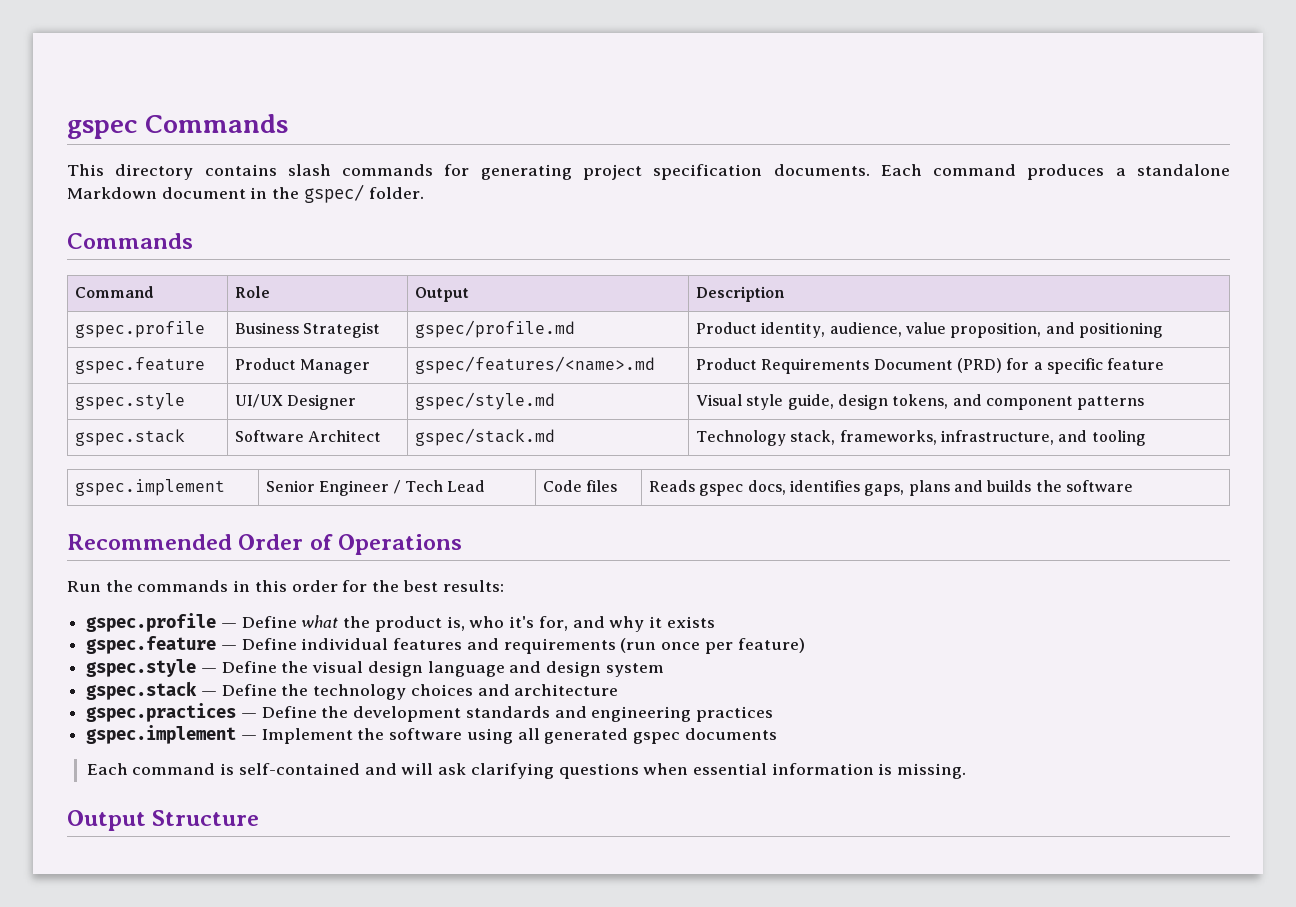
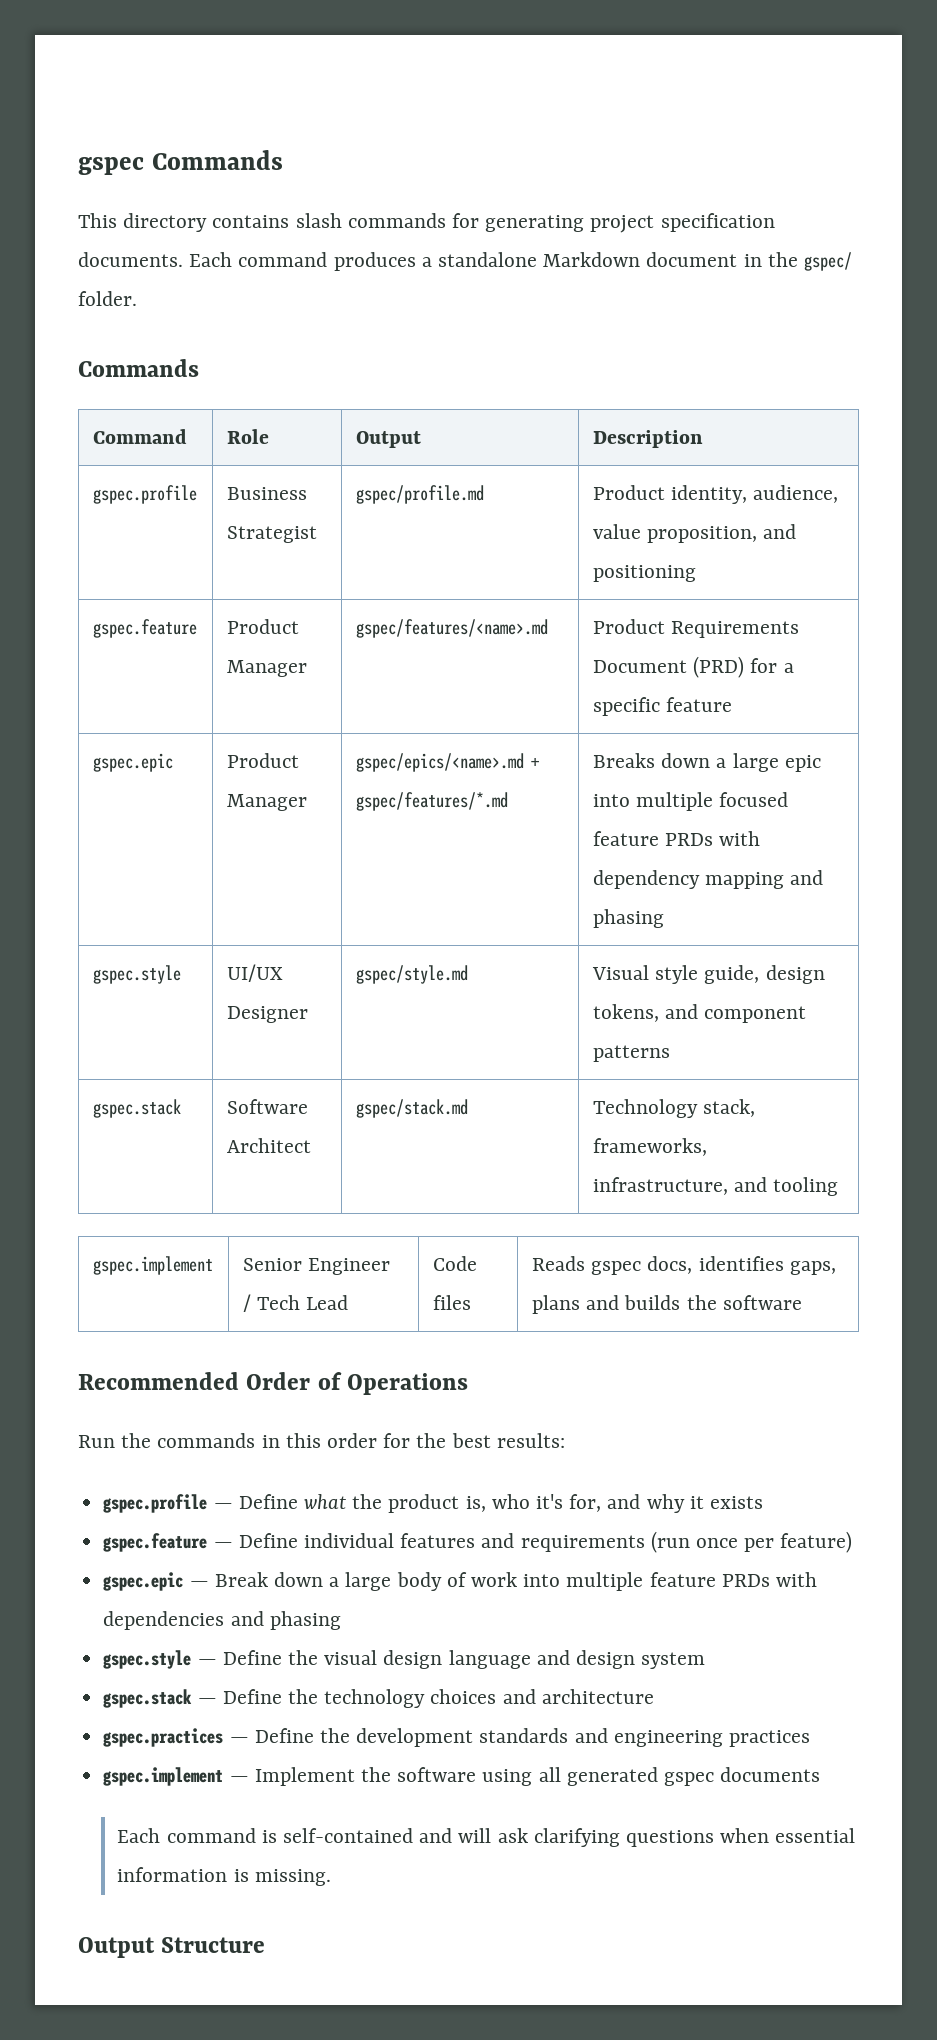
+ gspec.epic | Product Manager | gspec/epics/<name>.md + gspec/features/*.md | Breaks down a large epic into multiple focused feature PRDs with dependency mapping and phasing
+ gspec.epic — Break down a large body of work into multiple feature PRDs with dependencies and phasing

